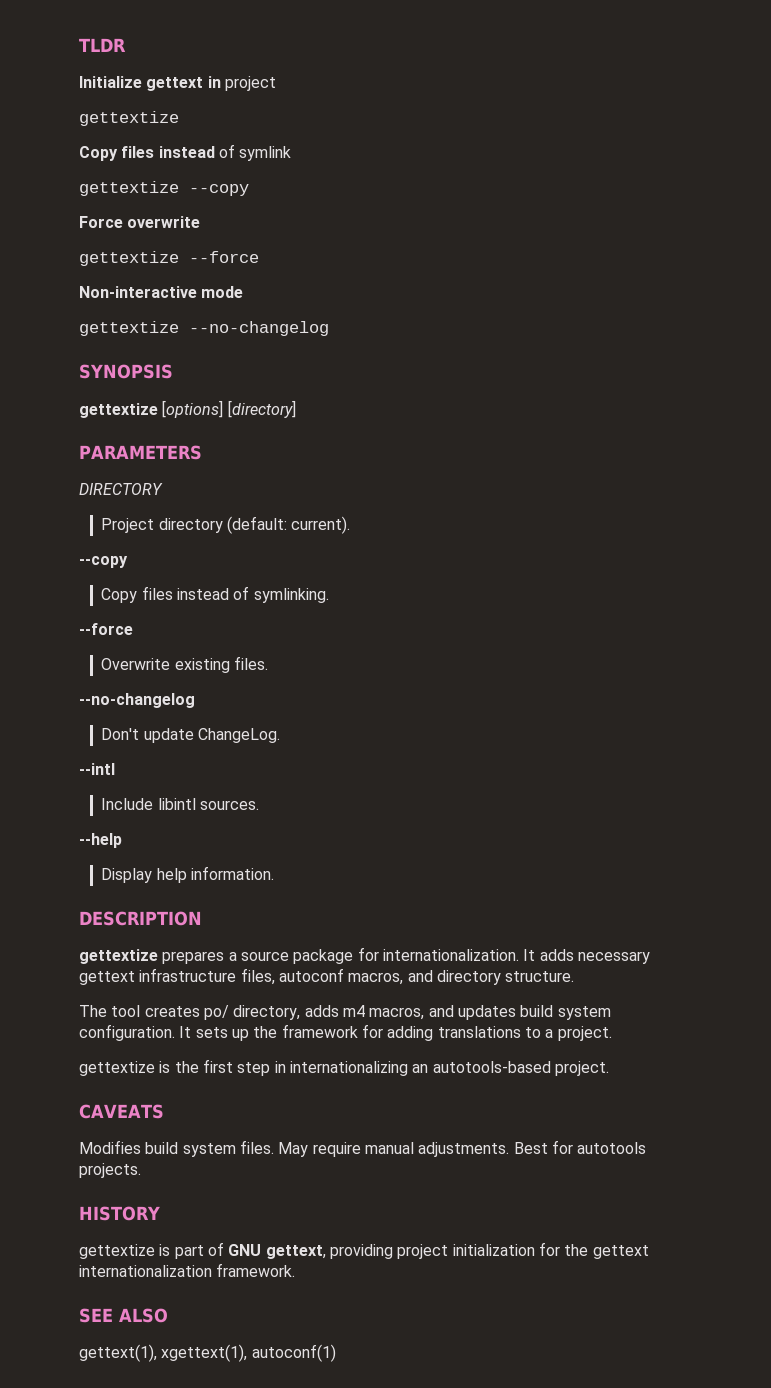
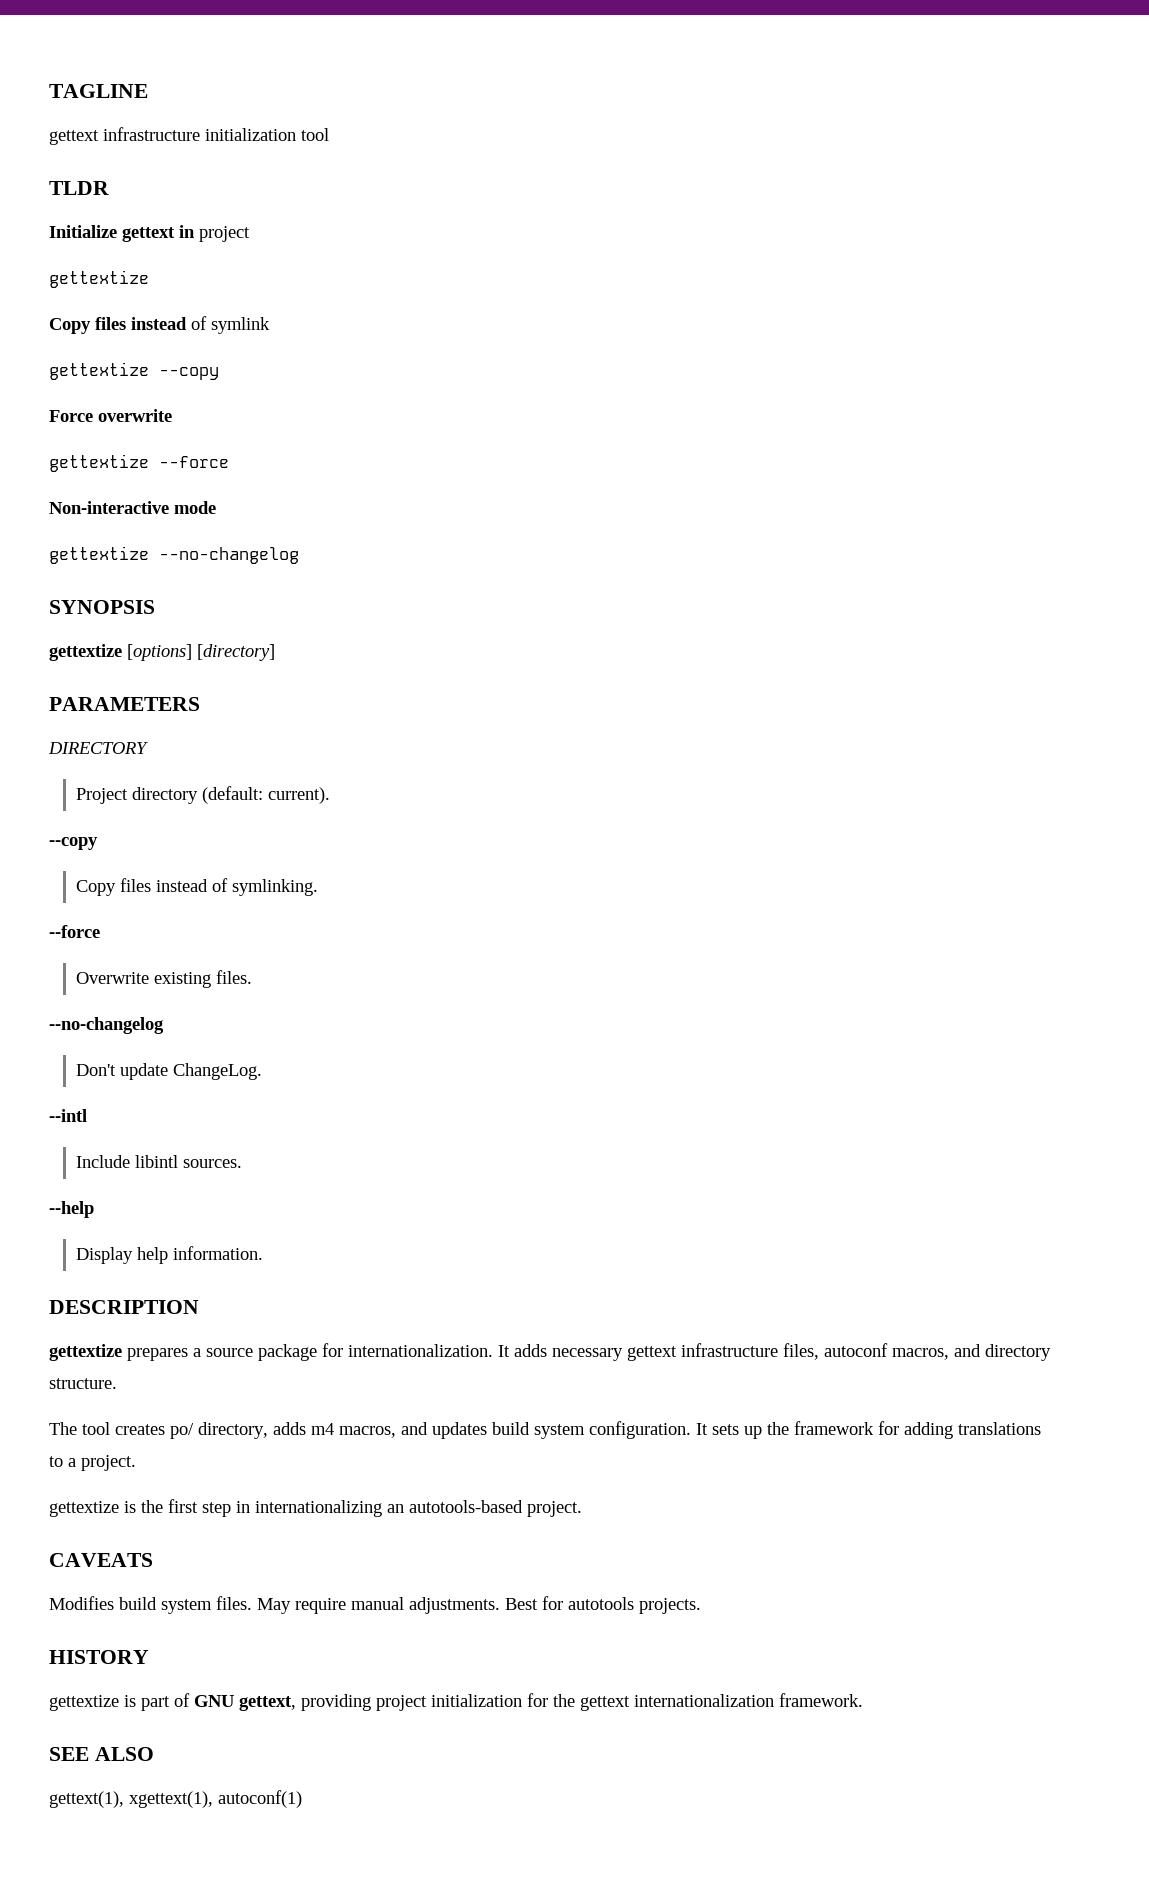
+ TAGLINE
+ gettext infrastructure initialization tool

